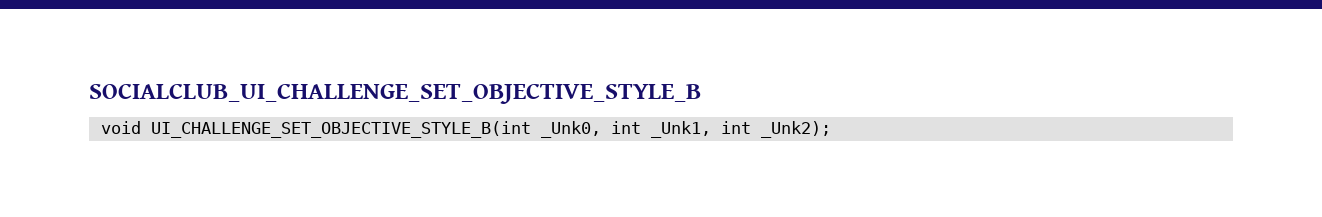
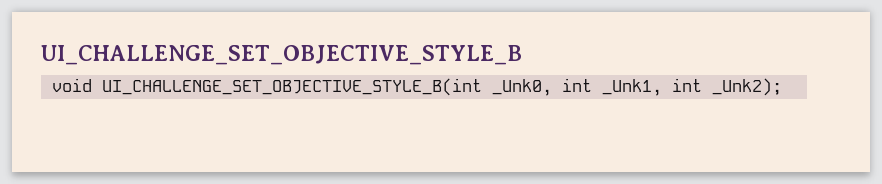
- SOCIALCLUB_UI_CHALLENGE_SET_OBJECTIVE_STYLE_B
+ UI_CHALLENGE_SET_OBJECTIVE_STYLE_B

